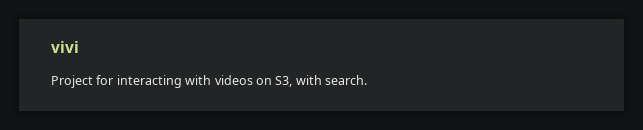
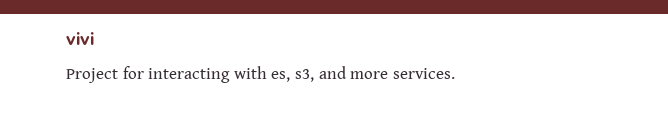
- Project for interacting with videos on S3, with search.
+ Project for interacting with es, s3, and more services.

